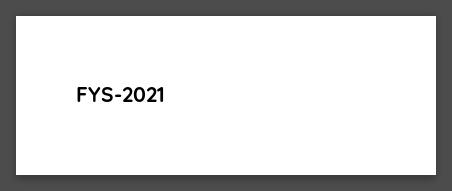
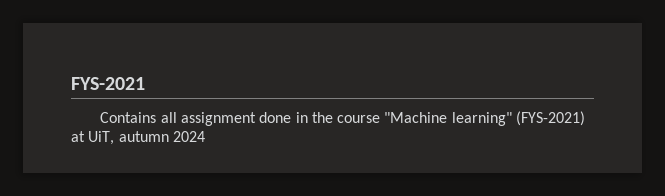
+ Contains all assignment done in the course "Machine learning" (FYS-2021) at UiT, autumn 2024

